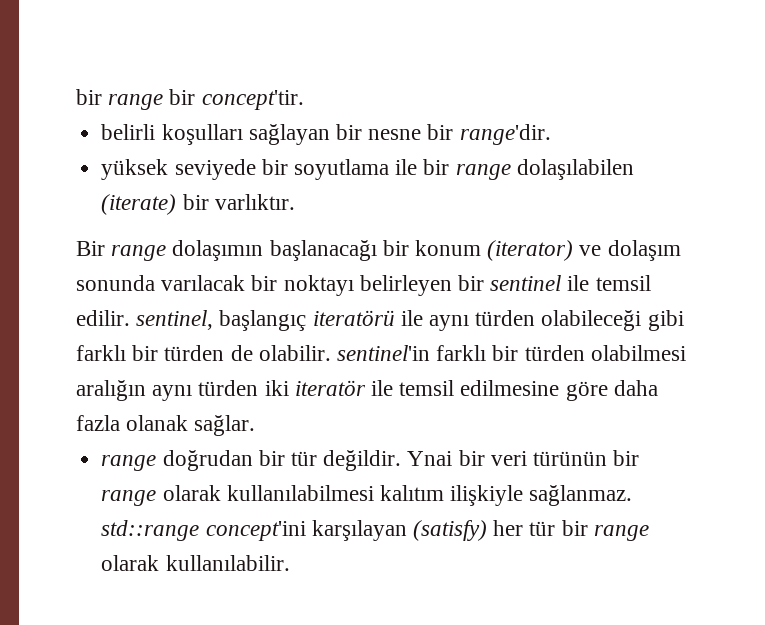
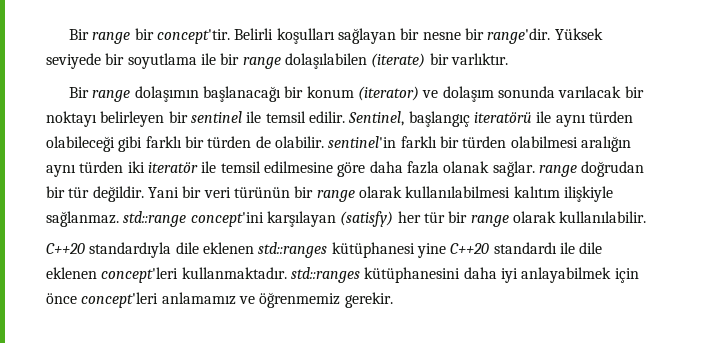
- bir range bir concept'tir.
- belirli koşulları sağlayan bir nesne bir range'dir.
- yüksek seviyede bir soyutlama ile bir range dolaşılabilen (iterate) bir varlıktır.
+ Bir range bir concept'tir. Belirli koşulları sağlayan bir nesne bir range'dir. Yüksek seviyede bir soyutlama ile bir range dolaşılabilen (iterate) bir varlıktır.
- Bir range dolaşımın başlanacağı bir konum (iterator) ve dolaşım sonunda varılacak bir noktayı belirleyen bir sentinel ile temsil edilir. sentinel, başlangıç iteratörü ile aynı türden olabileceği gibi farklı bir türden de olabilir. sentinel'in farklı bir türden olabilmesi aralığın aynı türden iki iteratör ile temsil edilmesine göre daha fazla olanak sağlar.
- range doğrudan bir tür değildir.
+ Bir range dolaşımın başlanacağı bir konum (iterator) ve dolaşım sonunda varılacak bir noktayı belirleyen bir sentinel ile temsil edilir. Sentinel, başlangıç iteratörü ile aynı türden olabileceği gibi farklı bir türden de olabilir. sentinel'in farklı bir türden olabilmesi aralığın aynı türden iki iteratör ile temsil edilmesine göre daha fazla olanak sağlar. range doğrudan bir tür değildir.
- Ynai bir veri türünün bir range olarak kullanılabilmesi kalıtım ilişkiyle sağlanmaz. std::range concept'ini karşılayan (satisfy) her tür bir range olarak kullanılabilir.
+ Yani bir veri türünün bir range olarak kullanılabilmesi kalıtım ilişkiyle sağlanmaz. std::range concept'ini karşılayan (satisfy) her tür bir range olarak kullanılabilir.
+ C++20 standardıyla dile eklenen std::ranges kütüphanesi yine C++20 standardı ile dile eklenen concept'leri kullanmaktadır. std::ranges kütüphanesini daha iyi anlayabilmek için önce concept'leri anlamamız ve öğrenmemiz gerekir.

